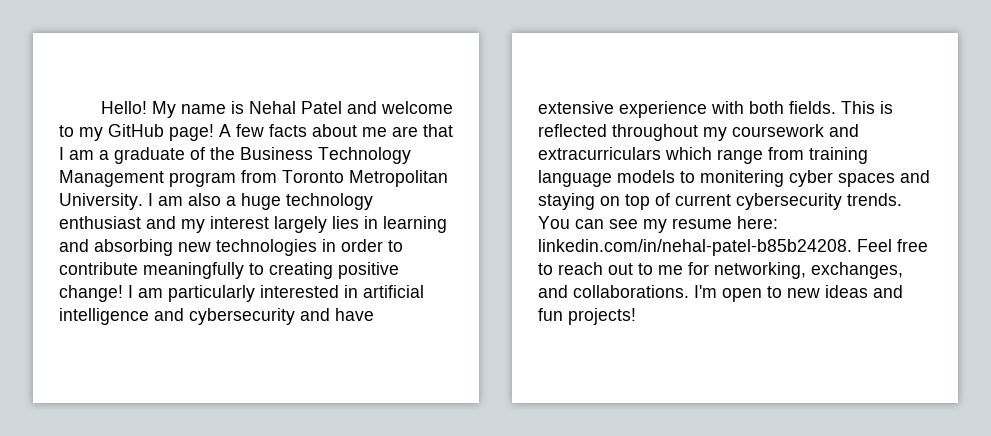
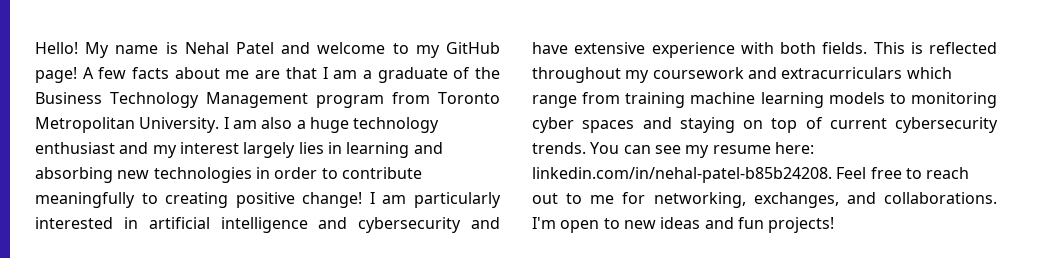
- This is reflected throughout my coursework and extracurriculars which range from training language models to monitering cyber spaces and staying on top of current cybersecurity trends.
+ This is reflected throughout my coursework and extracurriculars which range from training machine learning models to monitoring cyber spaces and staying on top of current cybersecurity trends.

